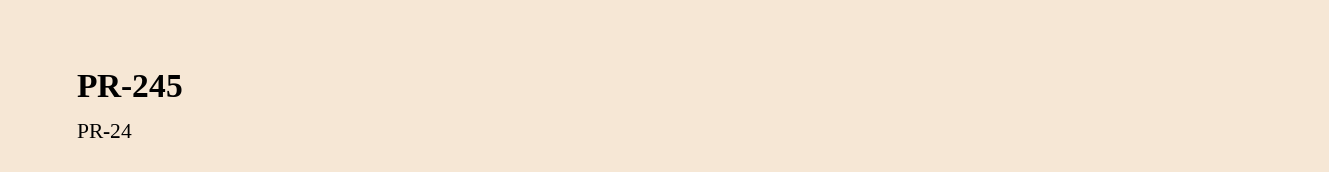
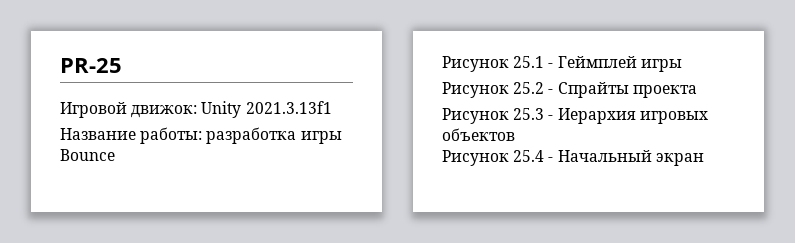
- PR-245
- PR-24
+ PR-25
+ Игровой движок: Unity 2021.3.13f1
+ Название работы: разработка игры Bounce
+ Рисунок 25.1 - Геймплей игры
+ Рисунок 25.2 - Спрайты проекта
+ Рисунок 25.3 - Иерархия игровых объектов
+ Рисунок 25.4 - Начальный экран

